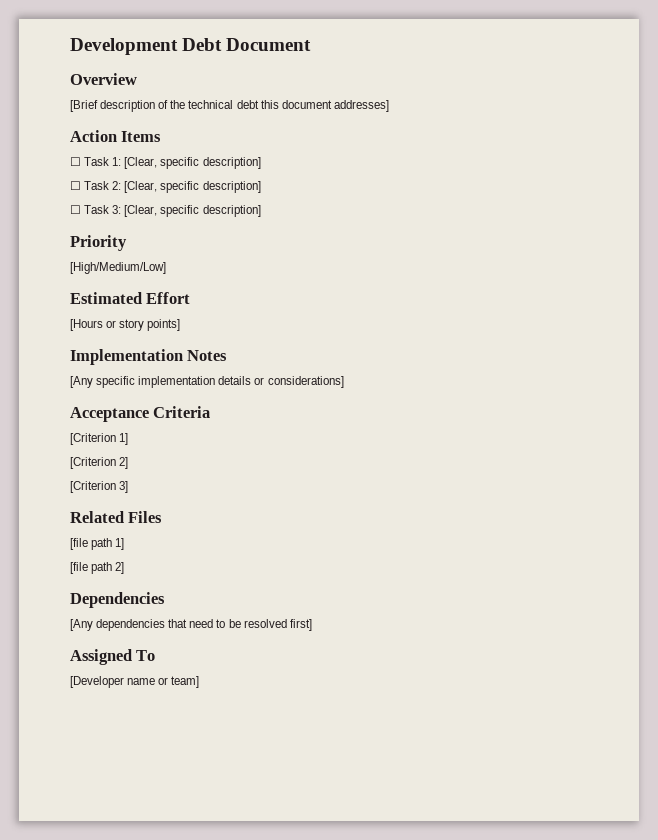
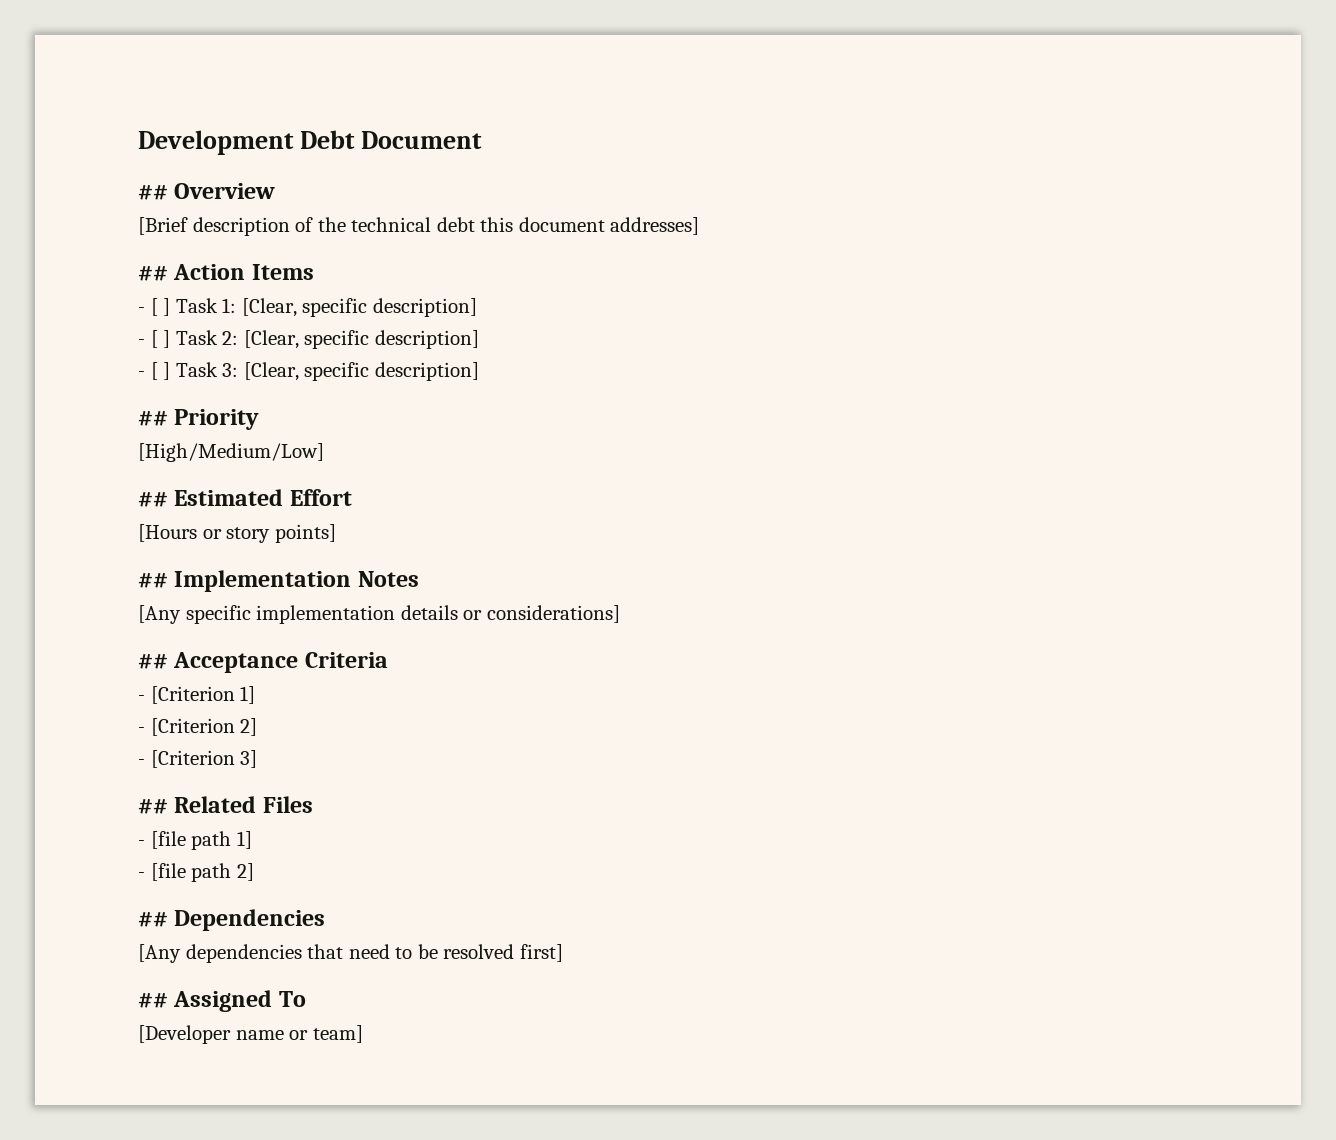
- Overview
+ ## Overview
- Action Items
+ ## Action Items
- ☐ Task 1: [Clear, specific description]
+ - [ ] Task 1: [Clear, specific description]
- ☐ Task 2: [Clear, specific description]
+ - [ ] Task 2: [Clear, specific description]
- ☐ Task 3: [Clear, specific description]
+ - [ ] Task 3: [Clear, specific description]
- Priority
+ ## Priority
- Estimated Effort
+ ## Estimated Effort
- Implementation Notes
+ ## Implementation Notes
- Acceptance Criteria
+ ## Acceptance Criteria
- [Criterion 1]
+ - [Criterion 1]
- [Criterion 2]
+ - [Criterion 2]
- [Criterion 3]
+ - [Criterion 3]
- Related Files
+ ## Related Files
- [file path 1]
+ - [file path 1]
- [file path 2]
+ - [file path 2]
- Dependencies
+ ## Dependencies
- Assigned To
+ ## Assigned To

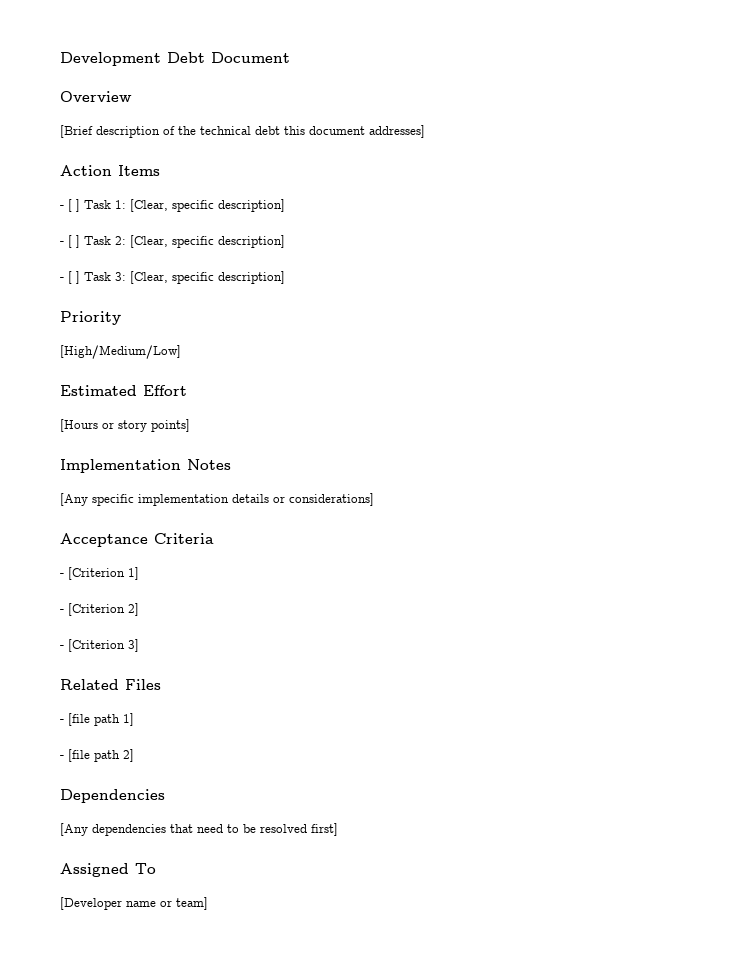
- ## Overview
+ Overview
- ## Action Items
+ Action Items
- ## Priority
+ Priority
- ## Estimated Effort
+ Estimated Effort
- ## Implementation Notes
+ Implementation Notes
- ## Acceptance Criteria
+ Acceptance Criteria
- ## Related Files
+ Related Files
- ## Dependencies
+ Dependencies
- ## Assigned To
+ Assigned To

